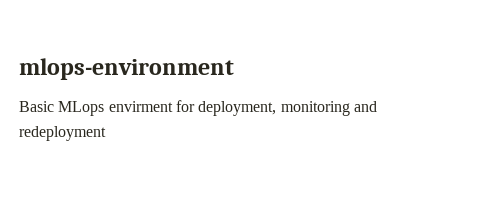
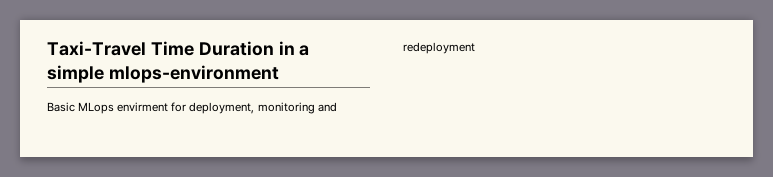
- mlops-environment
+ Taxi-Travel Time Duration in a simple mlops-environment

